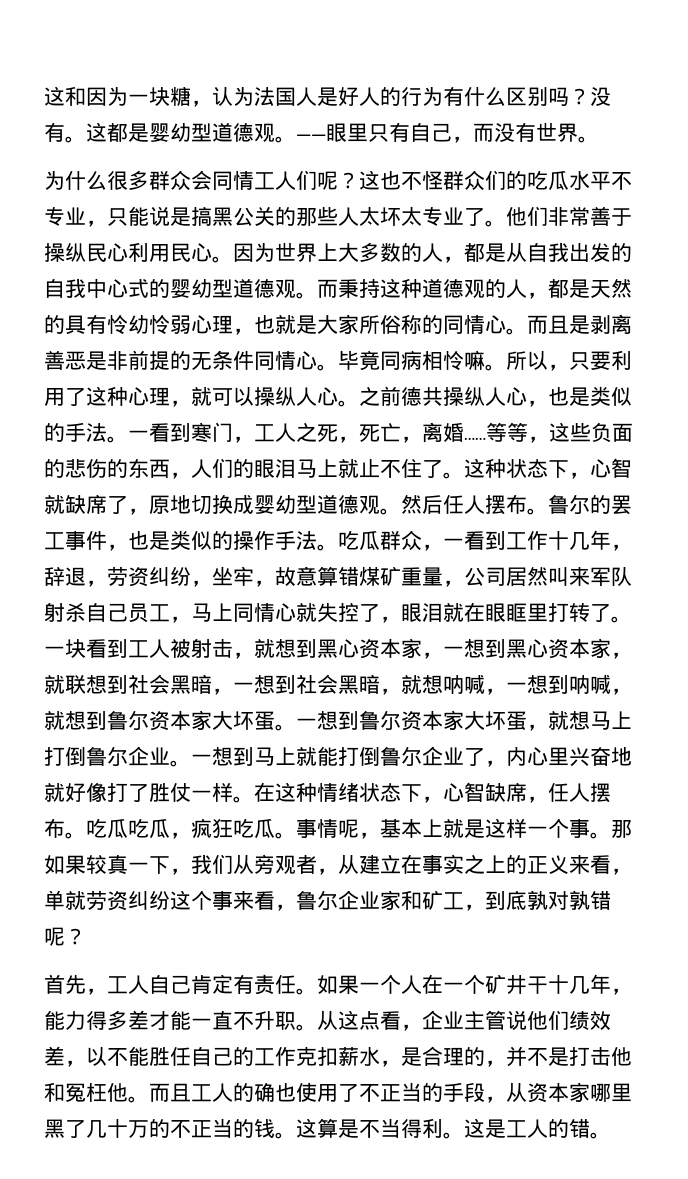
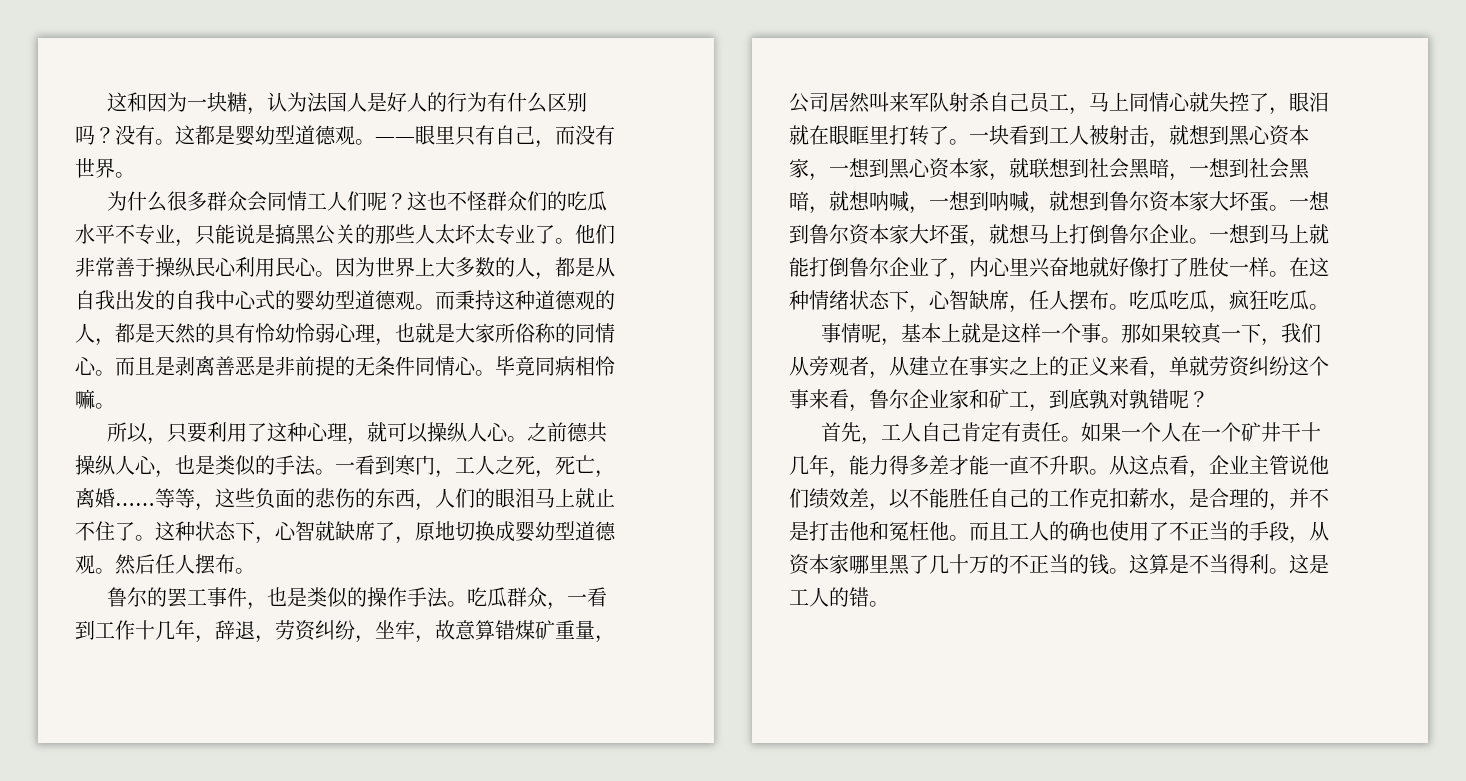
- 毕竟同病相怜嘛。所以，只要利用了这种心理，就可以操纵人心。
+ 毕竟同病相怜嘛。
+ 所以，只要利用了这种心理，就可以操纵人心。
- 然后任人摆布。鲁尔的罢工事件，也是类似的操作手法。
+ 然后任人摆布。
+ 鲁尔的罢工事件，也是类似的操作手法。
- 吃瓜吃瓜，疯狂吃瓜。事情呢，基本上就是这样一个事。
+ 吃瓜吃瓜，疯狂吃瓜。
+ 事情呢，基本上就是这样一个事。

